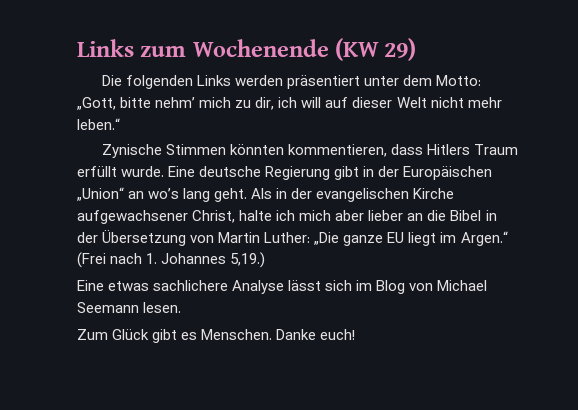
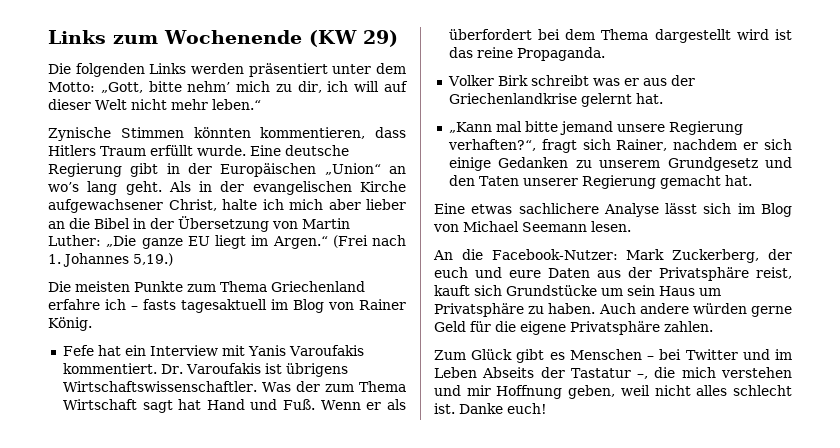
+ Die meisten Punkte zum Thema Griechenland erfahre ich – fasts tagesaktuell im Blog von Rainer König.
+ Fefe hat ein Interview mit Yanis Varoufakis kommentiert. Dr. Varoufakis ist übrigens Wirtschaftswissenschaftler. Was der zum Thema Wirtschaft sagt hat Hand und Fuß. Wenn er als überfordert bei dem Thema dargestellt wird ist das reine Propaganda.
+ Volker Birk schreibt was er aus der Griechenlandkrise gelernt hat.
+ „Kann mal bitte jemand unsere Regierung verhaften?“, fragt sich Rainer, nachdem er sich einige Gedanken zu unserem Grundgesetz und den Taten unserer Regierung gemacht hat.
- Zum Glück gibt es Menschen.
+ An die Facebook-Nutzer: Mark Zuckerberg, der euch und eure Daten aus der Privatsphäre reist, kauft sich Grundstücke um sein Haus um Privatsphäre zu haben. Auch andere würden gerne Geld für die eigene Privatsphäre zahlen.
+ Zum Glück gibt es Menschen – bei Twitter und im Leben Abseits der Tastatur –, die mich verstehen und mir Hoffnung geben, weil nicht alles schlecht ist.

